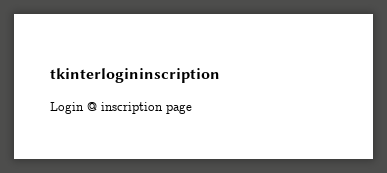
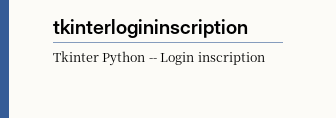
- Login @ inscription page
+ Tkinter Python -- Login inscription

